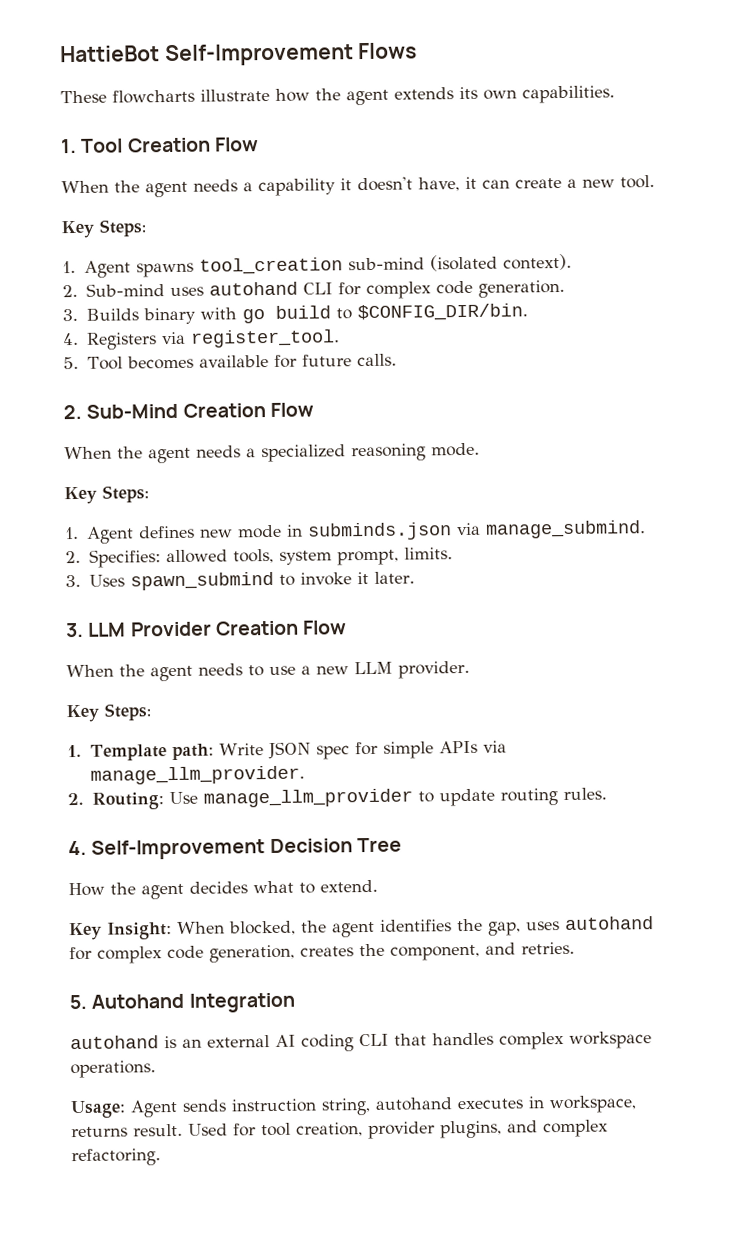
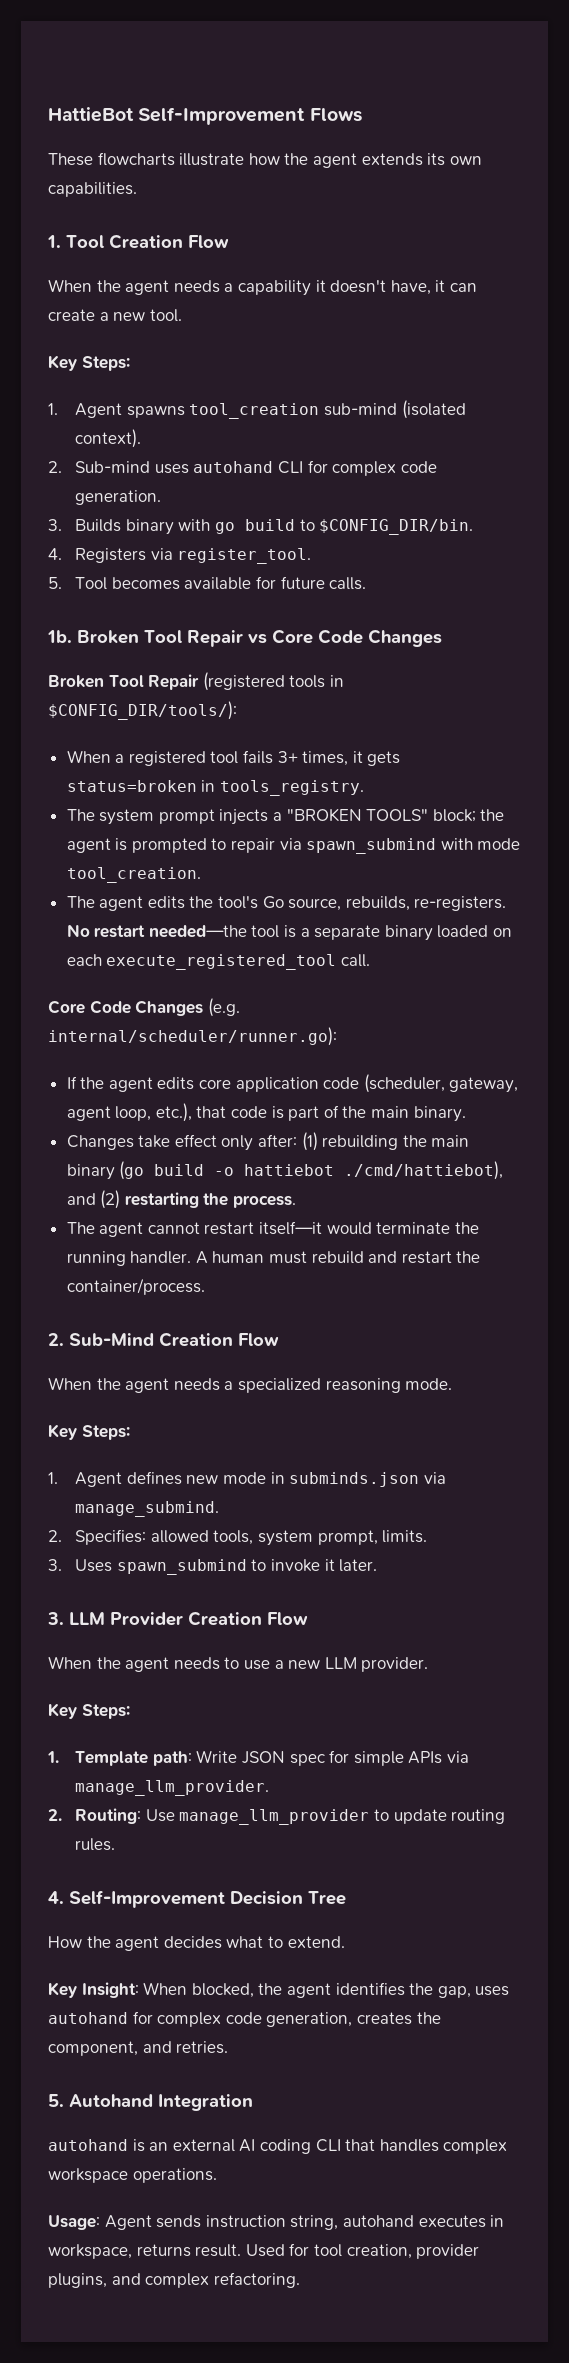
+ 1b. Broken Tool Repair vs Core Code Changes
+ Broken Tool Repair (registered tools in $CONFIG_DIR/tools/):
+ When a registered tool fails 3+ times, it gets status=broken in tools_registry.
+ The system prompt injects a "BROKEN TOOLS" block; the agent is prompted to repair via spawn_submind with mode tool_creation.
+ The agent edits the tool's Go source, rebuilds, re-registers. No restart needed—the tool is a separate binary loaded on each execute_registered_tool call.
+ Core Code Changes (e.g. internal/scheduler/runner.go):
+ If the agent edits core application code (scheduler, gateway, agent loop, etc.), that code is part of the main binary.
+ Changes take effect only after: (1) rebuilding the main binary (go build -o hattiebot ./cmd/hattiebot), and (2) restarting the process.
+ The agent cannot restart itself—it would terminate the running handler. A human must rebuild and restart the container/process.

